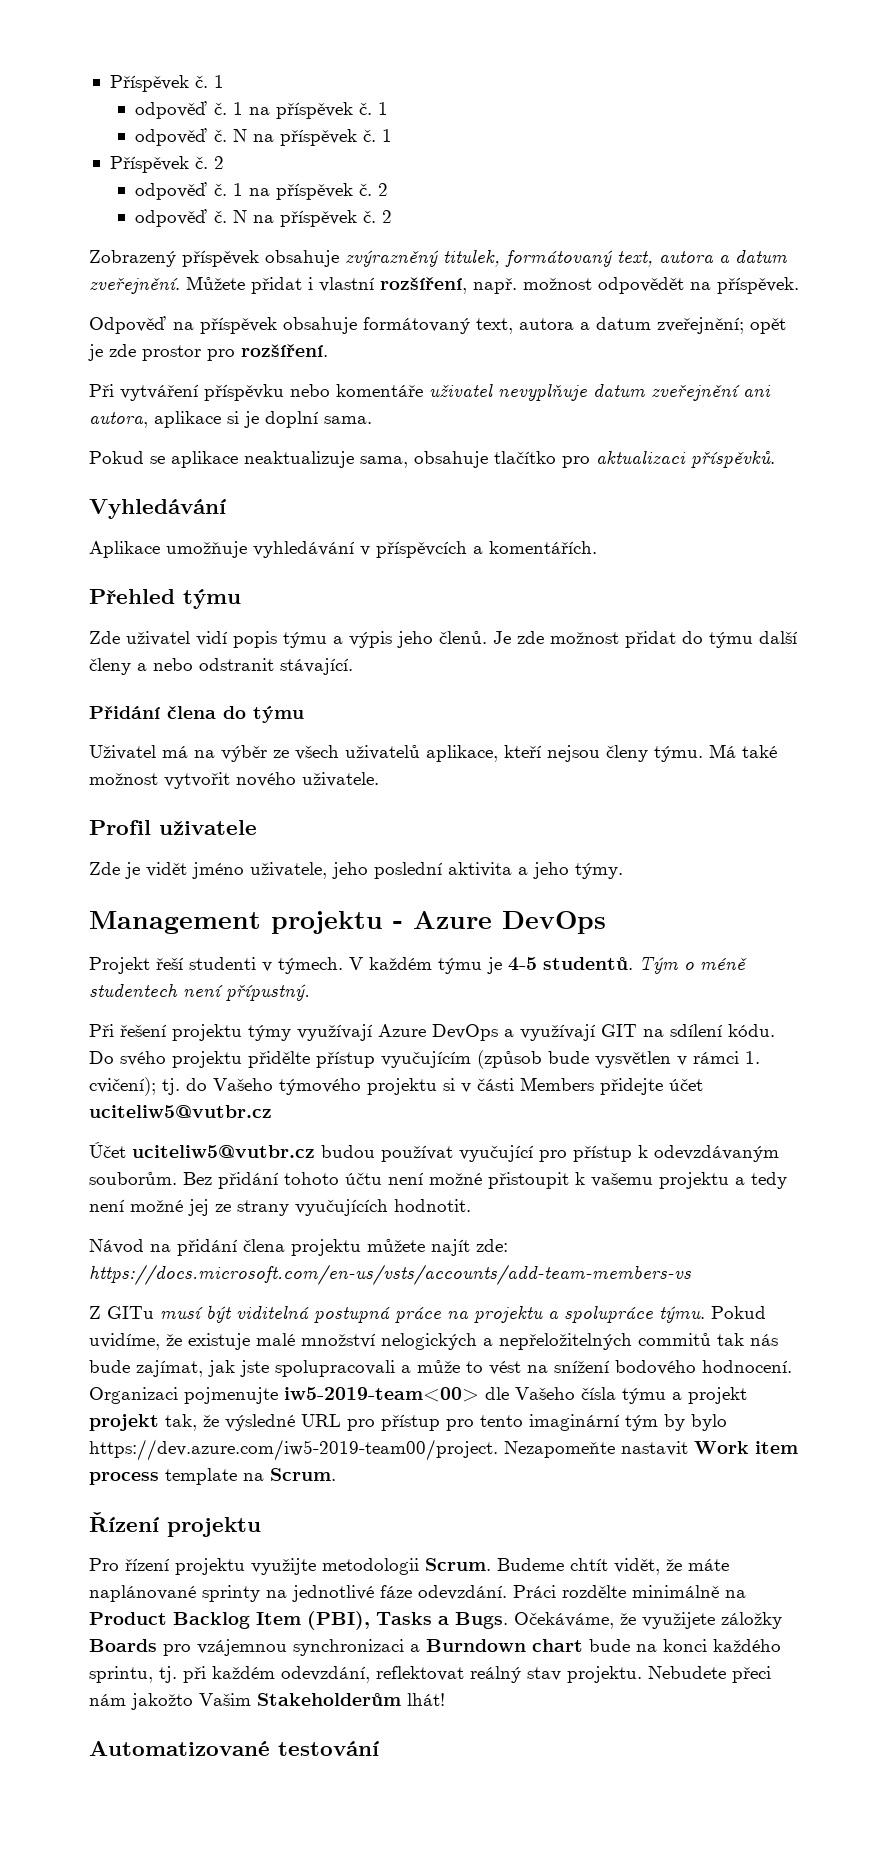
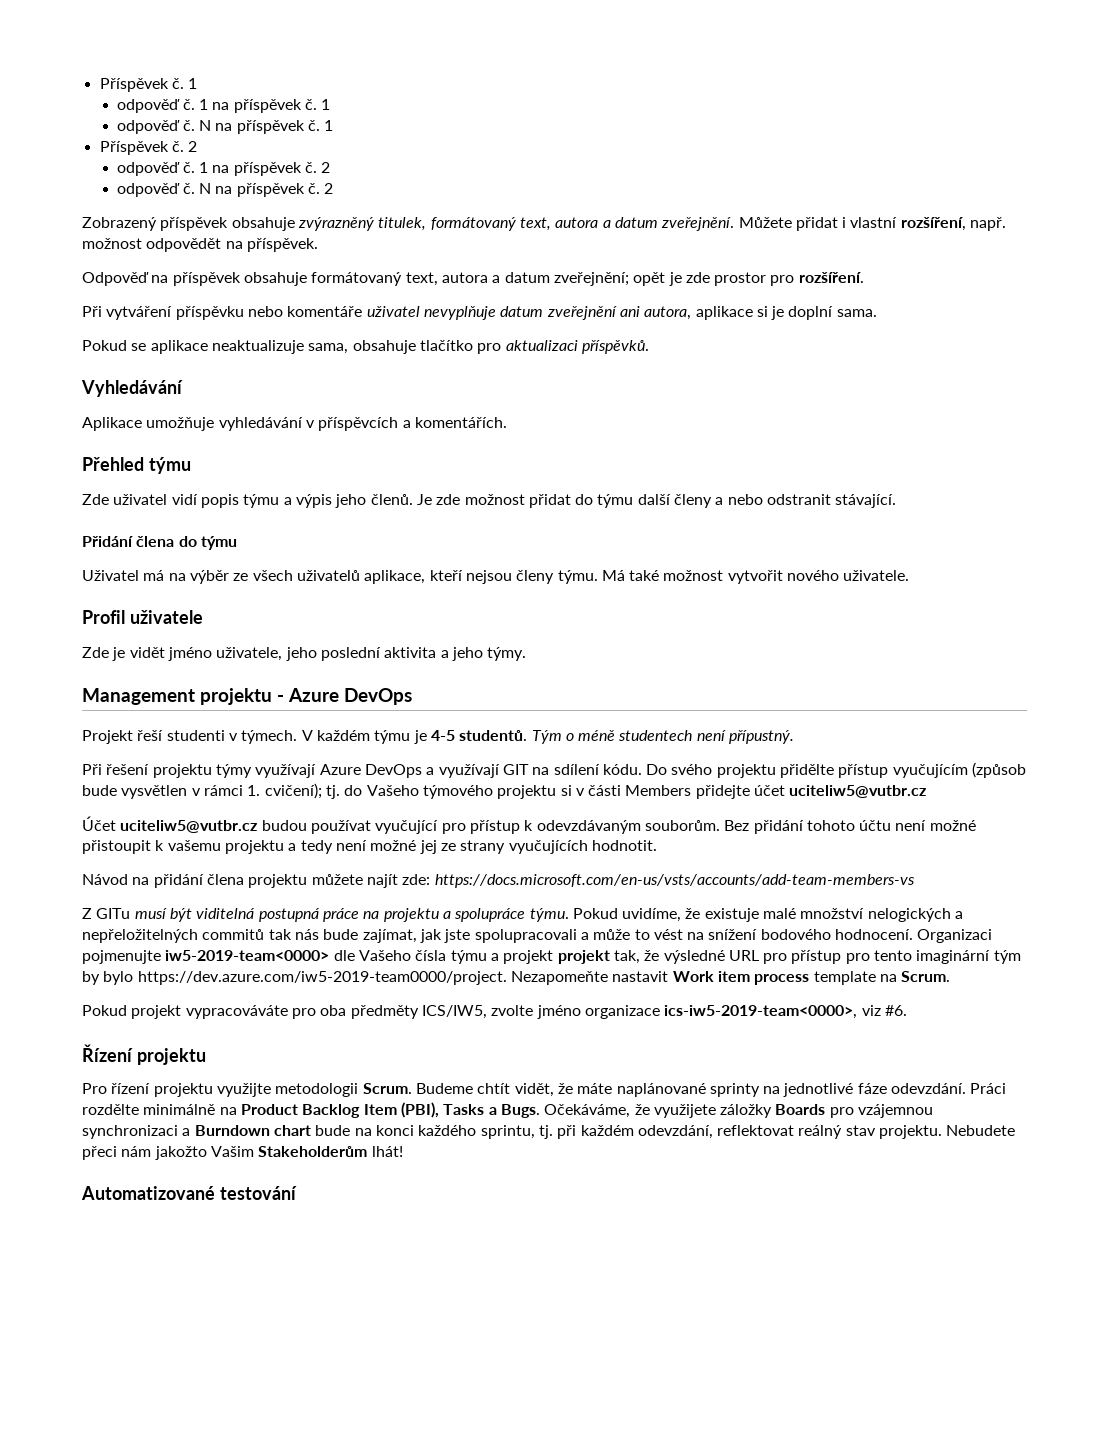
- Organizaci pojmenujte iw5-2019-team<00> dle Vašeho čísla týmu a projekt projekt tak, že výsledné URL pro přístup pro tento imaginární tým by bylo https://dev.azure.com/iw5-2019-team00/project. Nezapomeňte nastavit Work item process template na Scrum.
+ Organizaci pojmenujte iw5-2019-team<0000> dle Vašeho čísla týmu a projekt projekt tak, že výsledné URL pro přístup pro tento imaginární tým by bylo https://dev.azure.com/iw5-2019-team0000/project. Nezapomeňte nastavit Work item process template na Scrum.
+ Pokud projekt vypracováváte pro oba předměty ICS/IW5, zvolte jméno organizace ics-iw5-2019-team<0000>, viz #6.

